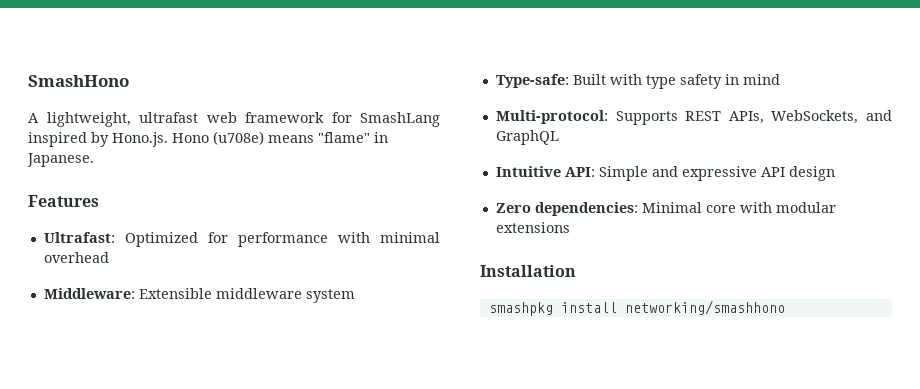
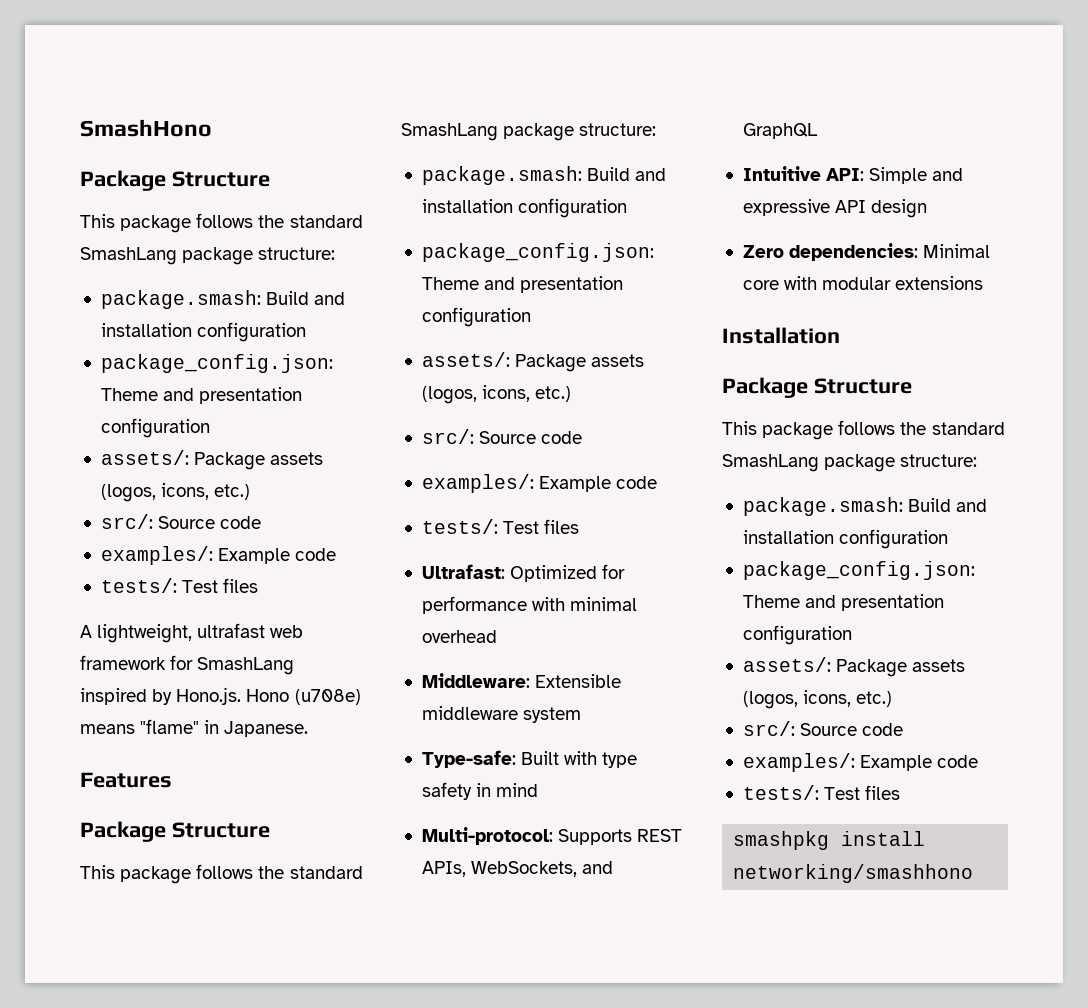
  SmashHono
+ Package Structure
+ This package follows the standard SmashLang package structure:
+ package.smash: Build and installation configuration
+ package_config.json: Theme and presentation configuration
+ assets/: Package assets (logos, icons, etc.)
+ src/: Source code
+ examples/: Example code
+ tests/: Test files
  Features
+ Package Structure
+ This package follows the standard SmashLang package structure:
+ package.smash: Build and installation configuration
+ package_config.json: Theme and presentation configuration
+ assets/: Package assets (logos, icons, etc.)
+ src/: Source code
+ examples/: Example code
+ tests/: Test files
  Installation
+ Package Structure
+ This package follows the standard SmashLang package structure:
+ package.smash: Build and installation configuration
+ package_config.json: Theme and presentation configuration
+ assets/: Package assets (logos, icons, etc.)
+ src/: Source code
+ examples/: Example code
+ tests/: Test files

